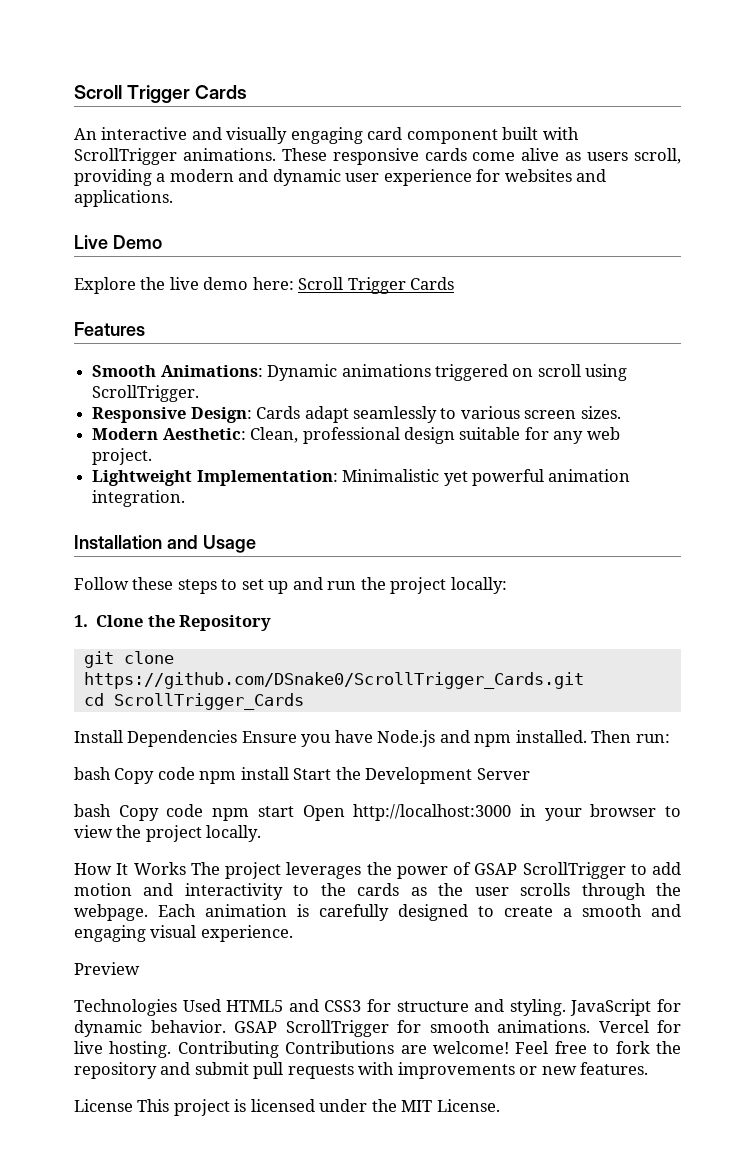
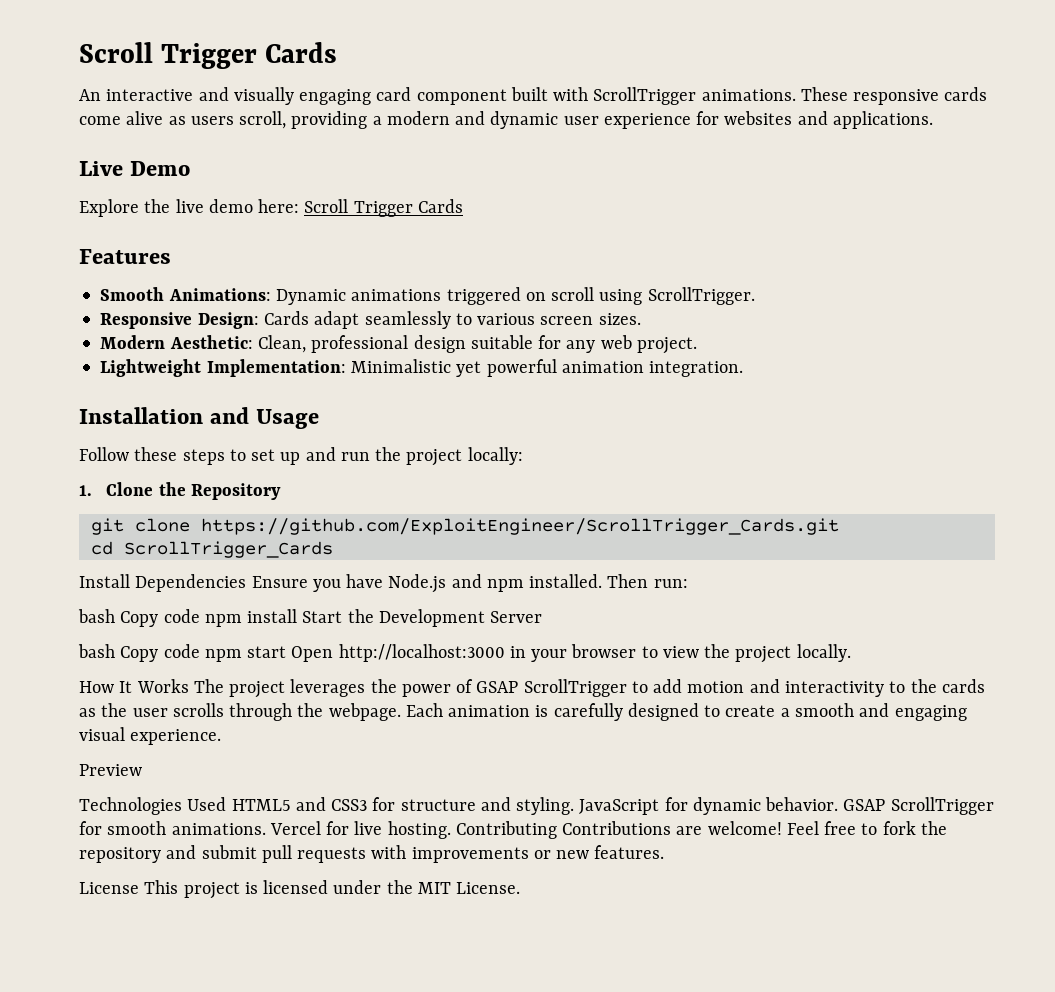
- git clone https://github.com/DSnake0/ScrollTrigger_Cards.git
+ git clone https://github.com/ExploitEngineer/ScrollTrigger_Cards.git

